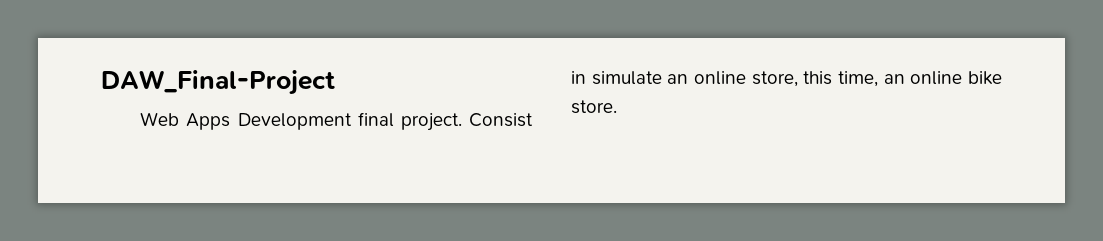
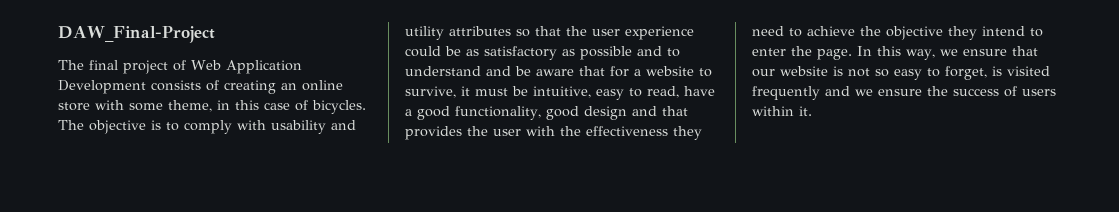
- Web Apps Development final project. Consist in simulate an online store, this time, an online bike store.
+ The final project of Web Application Development consists of creating an online store with some theme, in this case of bicycles. The objective is to comply with usability and utility attributes so that the user experience could be as satisfactory as possible and to understand and be aware that for a website to survive, it must be intuitive, easy to read, have a good functionality, good design and that provides the user with the effectiveness they need to achieve the objective they intend to enter the page. In this way, we ensure that our website is not so easy to forget, is visited frequently and we ensure the success of users within it.

